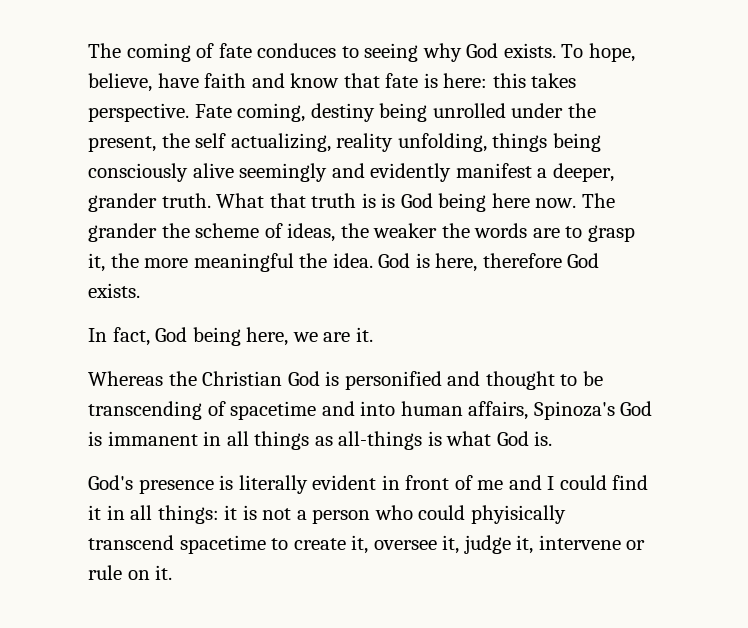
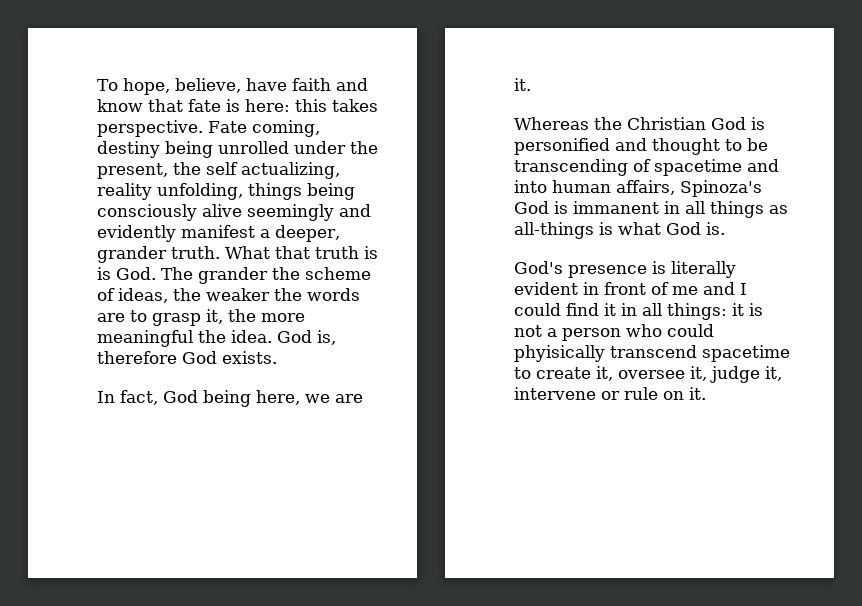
- The coming of fate conduces to seeing why God exists.
- What that truth is is God being here now. The grander the scheme of ideas, the weaker the words are to grasp it, the more meaningful the idea.
+ What that truth is is God. The grander the scheme of ideas, the weaker the words are to grasp it, the more meaningful the idea.
- God is here, therefore God exists.
+ God is, therefore God exists.

